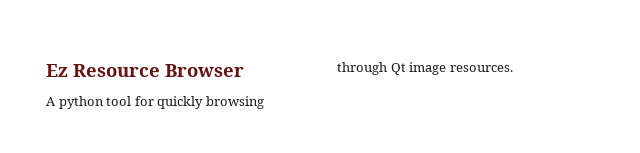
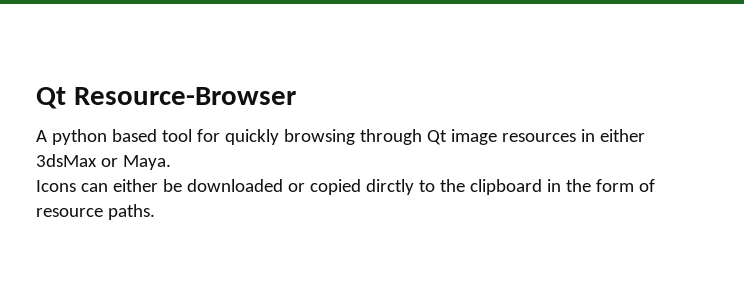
- Ez Resource Browser
+ Qt Resource-Browser
- A python tool for quickly browsing through Qt image resources.
+ A python based tool for quickly browsing through Qt image resources in either 3dsMax or Maya.
+ Icons can either be downloaded or copied dirctly to the clipboard in the form of resource paths.

